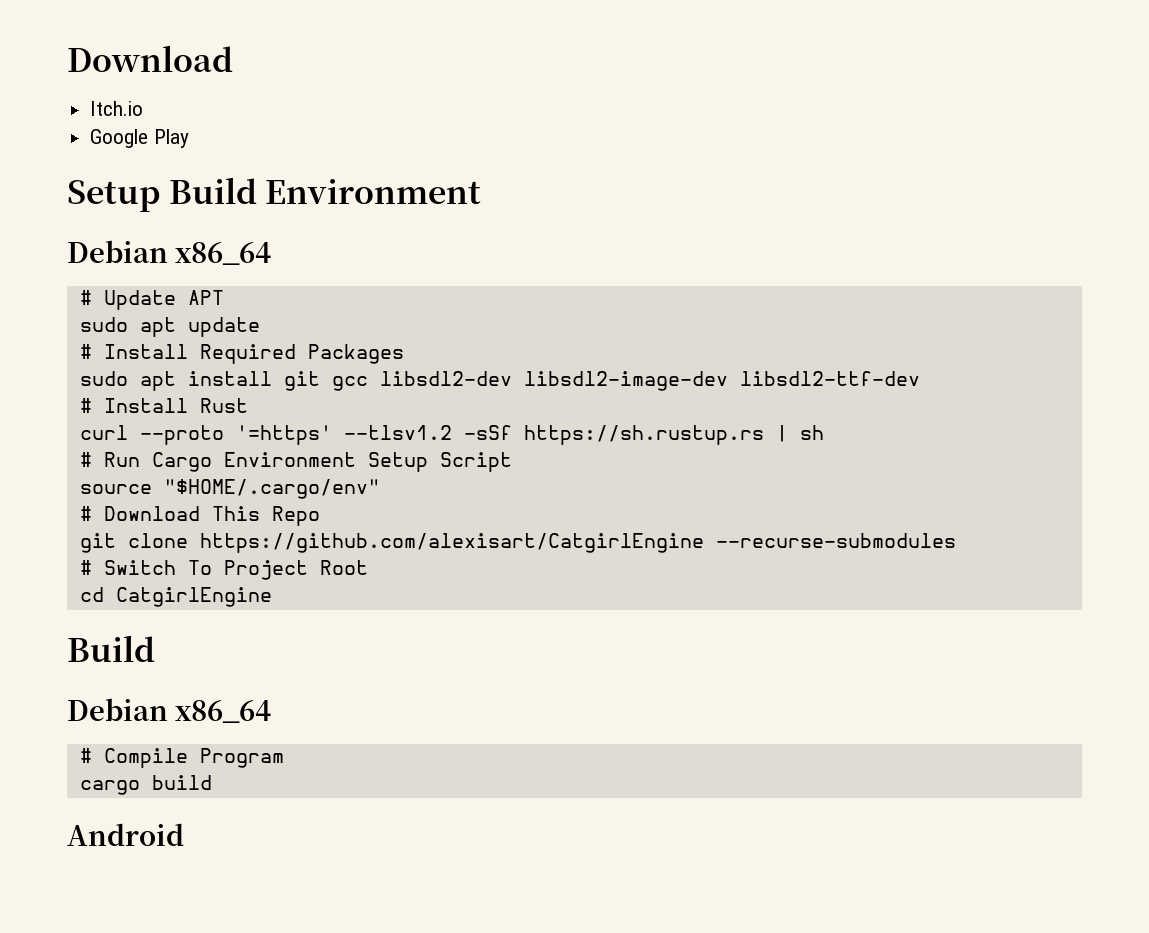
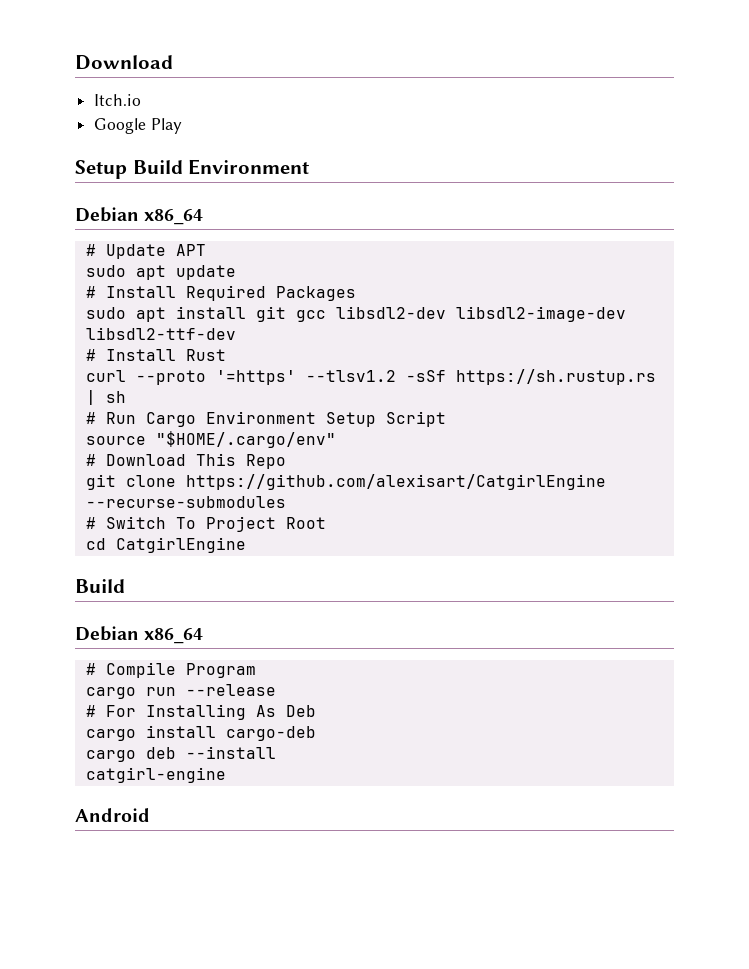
- cargo build
+ cargo run --release
+ # For Installing As Deb
+ cargo install cargo-deb
+ cargo deb --install
+ catgirl-engine

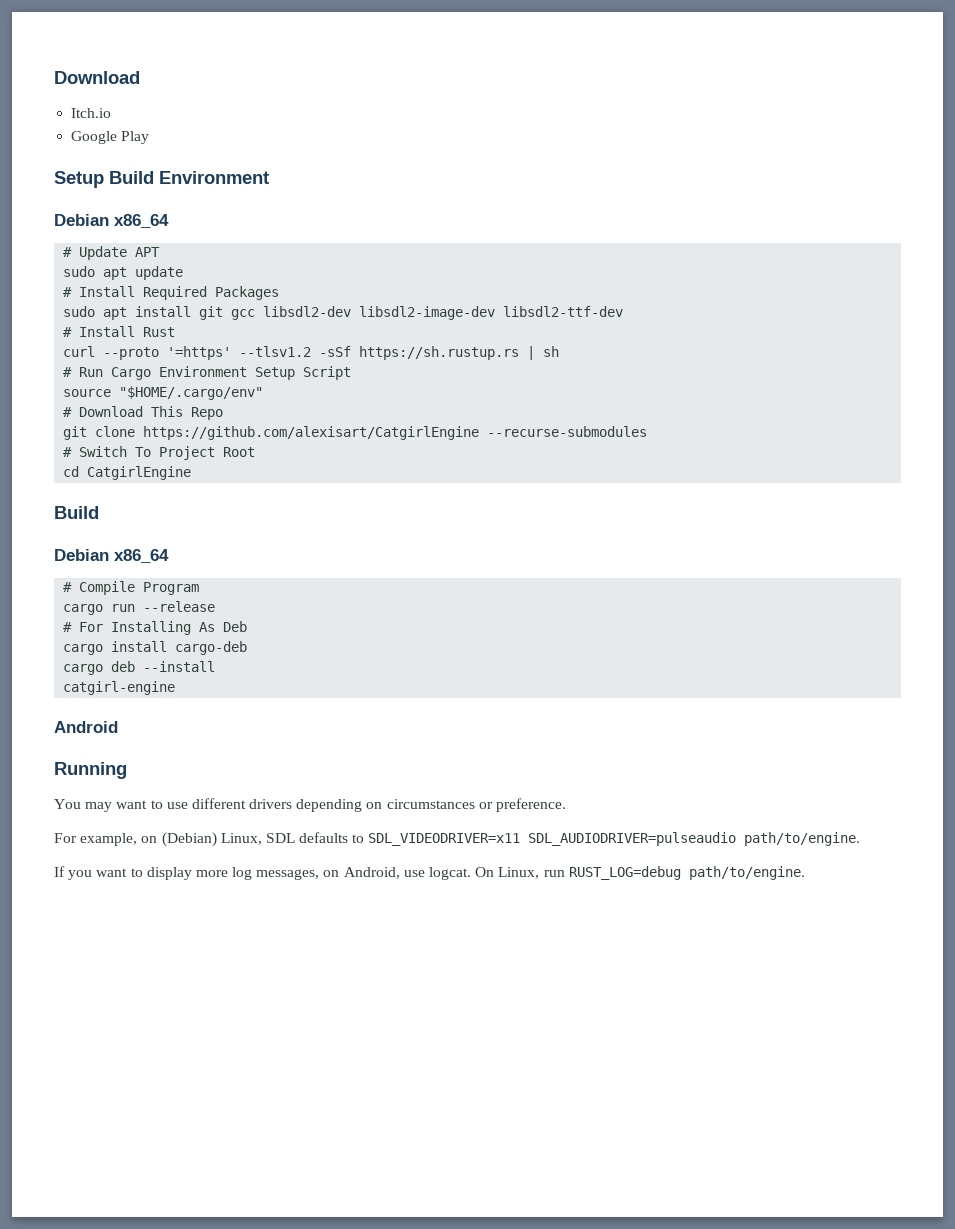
+ Running
+ You may want to use different drivers depending on circumstances or preference.
+ For example, on (Debian) Linux, SDL defaults to SDL_VIDEODRIVER=x11 SDL_AUDIODRIVER=pulseaudio path/to/engine.
+ If you want to display more log messages, on Android, use logcat. On Linux, run RUST_LOG=debug path/to/engine.

